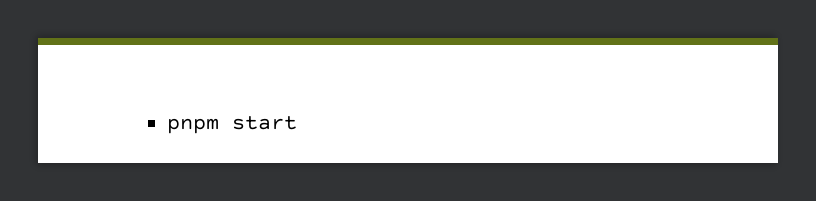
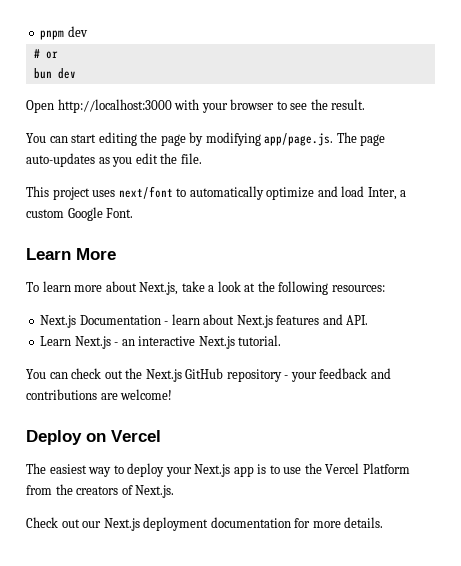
- pnpm start
+ pnpm dev
+ # or
+ bun dev
+ Open http://localhost:3000 with your browser to see the result.
+ You can start editing the page by modifying app/page.js. The page auto-updates as you edit the file.
+ This project uses next/font to automatically optimize and load Inter, a custom Google Font.
+ Learn More
+ To learn more about Next.js, take a look at the following resources:
+ Next.js Documentation - learn about Next.js features and API.
+ Learn Next.js - an interactive Next.js tutorial.
+ You can check out the Next.js GitHub repository - your feedback and contributions are welcome!
+ Deploy on Vercel
+ The easiest way to deploy your Next.js app is to use the Vercel Platform from the creators of Next.js.
+ Check out our Next.js deployment documentation for more details.

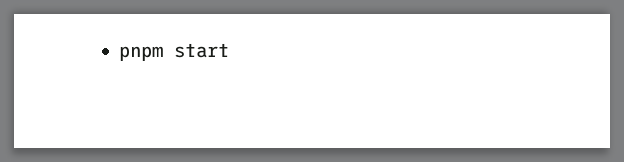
- pnpm dev
- # or
- bun dev
- Open http://localhost:3000 with your browser to see the result.
- You can start editing the page by modifying app/page.js. The page auto-updates as you edit the file.
- This project uses next/font to automatically optimize and load Inter, a custom Google Font.
- Learn More
- To learn more about Next.js, take a look at the following resources:
- Next.js Documentation - learn about Next.js features and API.
- Learn Next.js - an interactive Next.js tutorial.
- You can check out the Next.js GitHub repository - your feedback and contributions are welcome!
- Deploy on Vercel
- The easiest way to deploy your Next.js app is to use the Vercel Platform from the creators of Next.js.
- Check out our Next.js deployment documentation for more details.
+ pnpm start

